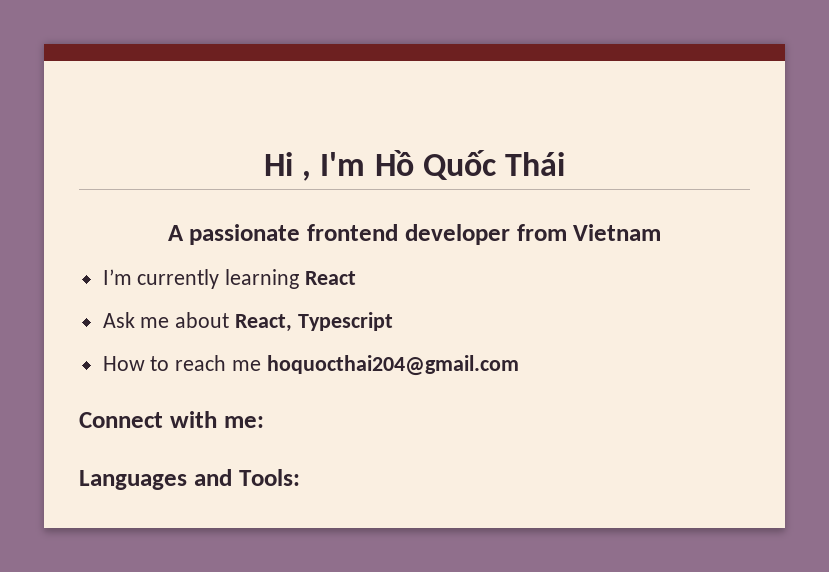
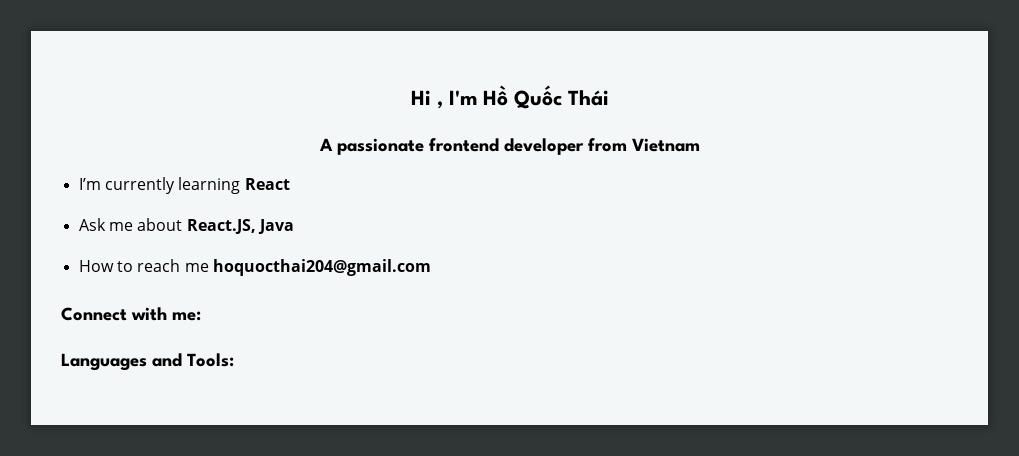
- Ask me about React, Typescript
+ Ask me about React.JS, Java

